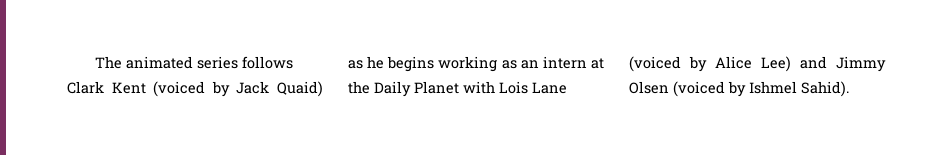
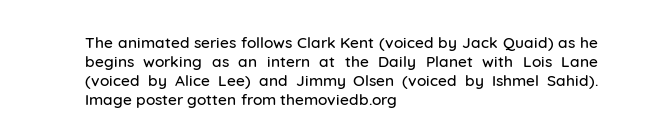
+ Image poster gotten from themoviedb.org

